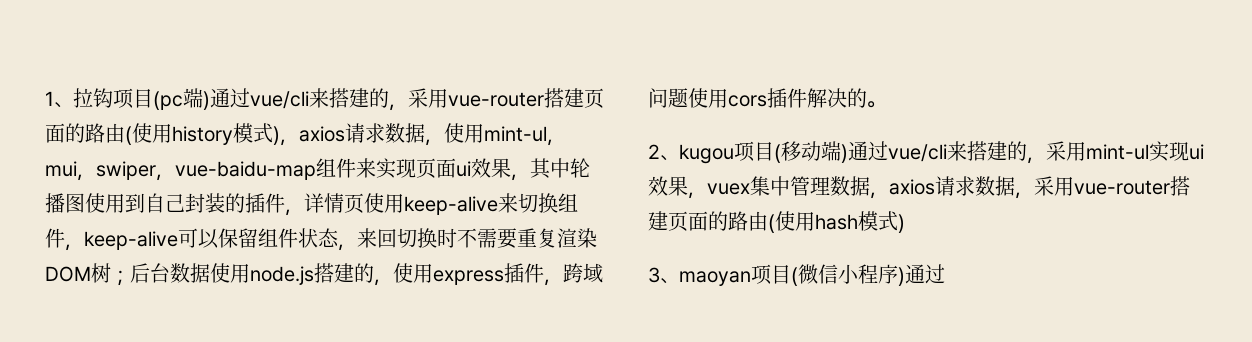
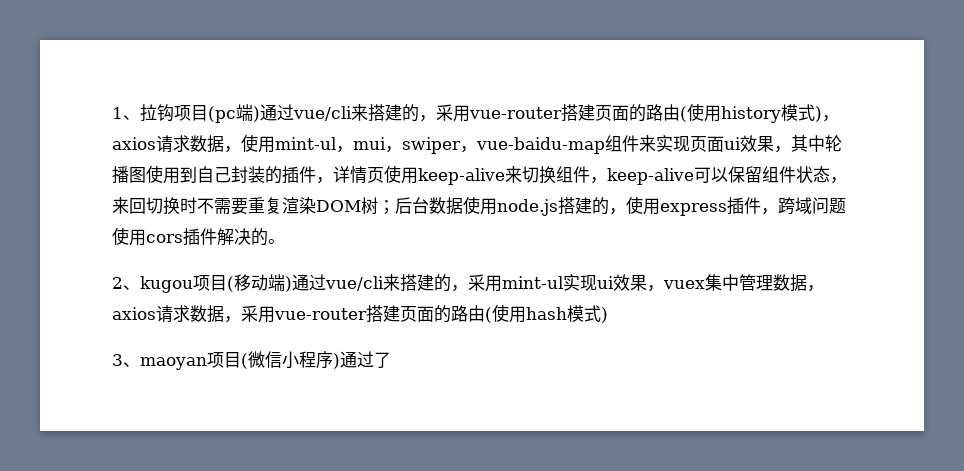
- 3、maoyan项目(微信小程序)通过
+ 3、maoyan项目(微信小程序)通过了

